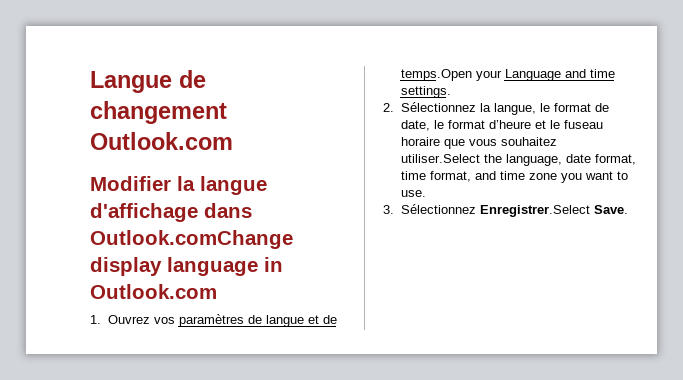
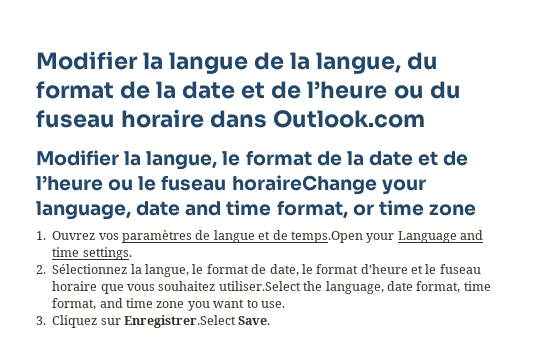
- Langue de changement Outlook.com
- Modifier la langue d'affichage dans Outlook.comChange display language in Outlook.com
+ Modifier la langue de la langue, du format de la date et de l’heure ou du fuseau horaire dans Outlook.com
+ Modifier la langue, le format de la date et de l’heure ou le fuseau horaireChange your language, date and time format, or time zone
- 3. Sélectionnez Enregistrer.Select Save.
+ 3. Cliquez sur Enregistrer.Select Save.

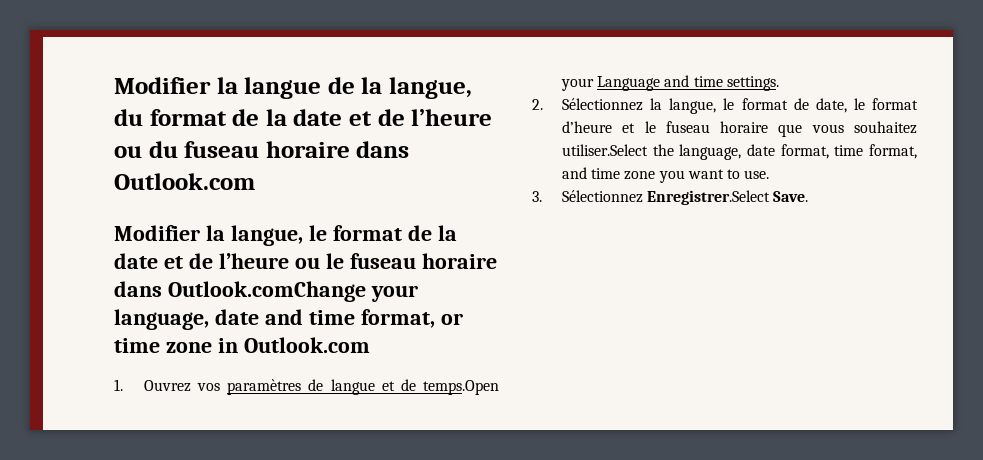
- Modifier la langue, le format de la date et de l’heure ou le fuseau horaireChange your language, date and time format, or time zone
+ Modifier la langue, le format de la date et de l’heure ou le fuseau horaire dans Outlook.comChange your language, date and time format, or time zone in Outlook.com
- 3. Cliquez sur Enregistrer.Select Save.
+ 3. Sélectionnez Enregistrer.Select Save.

